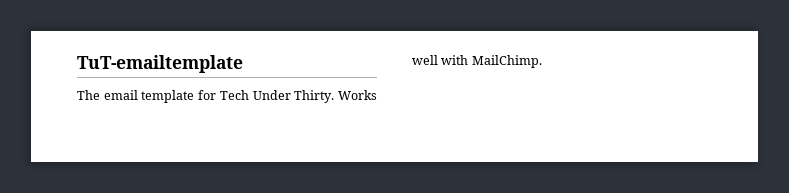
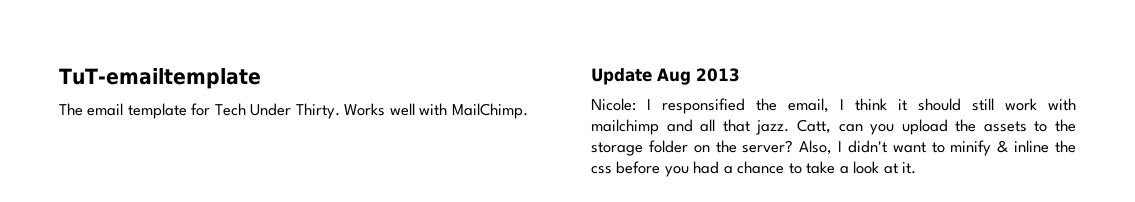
+ Update Aug 2013
+ Nicole: I responsified the email, I think it should still work with mailchimp and all that jazz. Catt, can you upload the assets to the storage folder on the server? Also, I didn't want to minify & inline the css before you had a chance to take a look at it.

